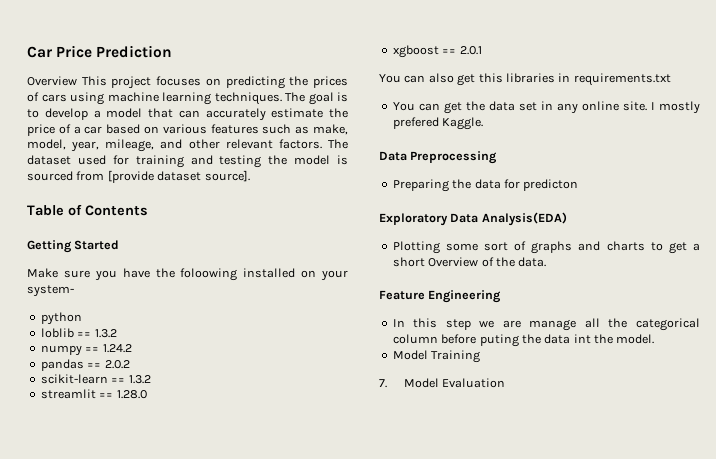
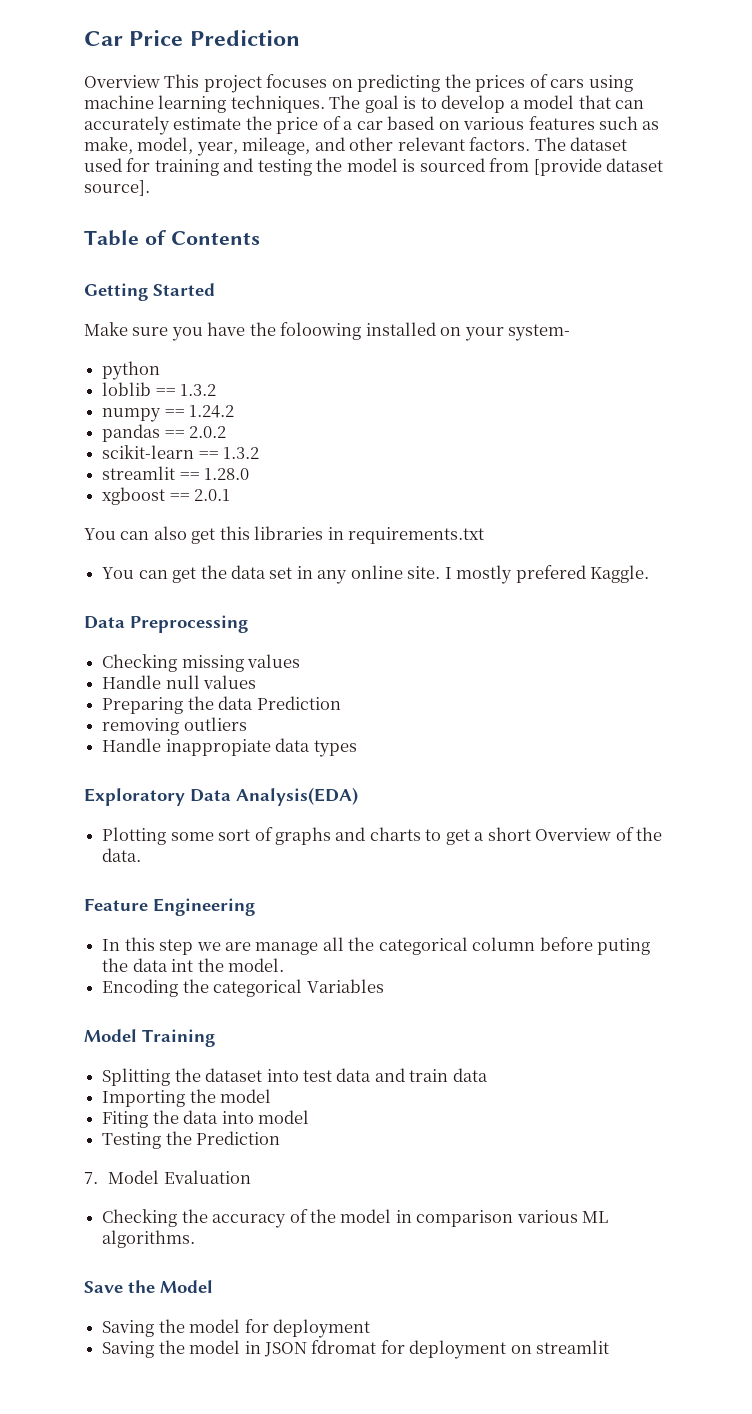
- Preparing the data for predicton
+ Checking missing values
+ Handle null values
+ Preparing the data Prediction
+ removing outliers
+ Handle inappropiate data types
+ Encoding the categorical Variables
  Model Training
+ Splitting the dataset into test data and train data
+ Importing the model
+ Fiting the data into model
+ Testing the Prediction
  7. Model Evaluation
+ Checking the accuracy of the model in comparison various ML algorithms.
+ Save the Model
+ Saving the model for deployment
+ Saving the model in JSON fdromat for deployment on streamlit

